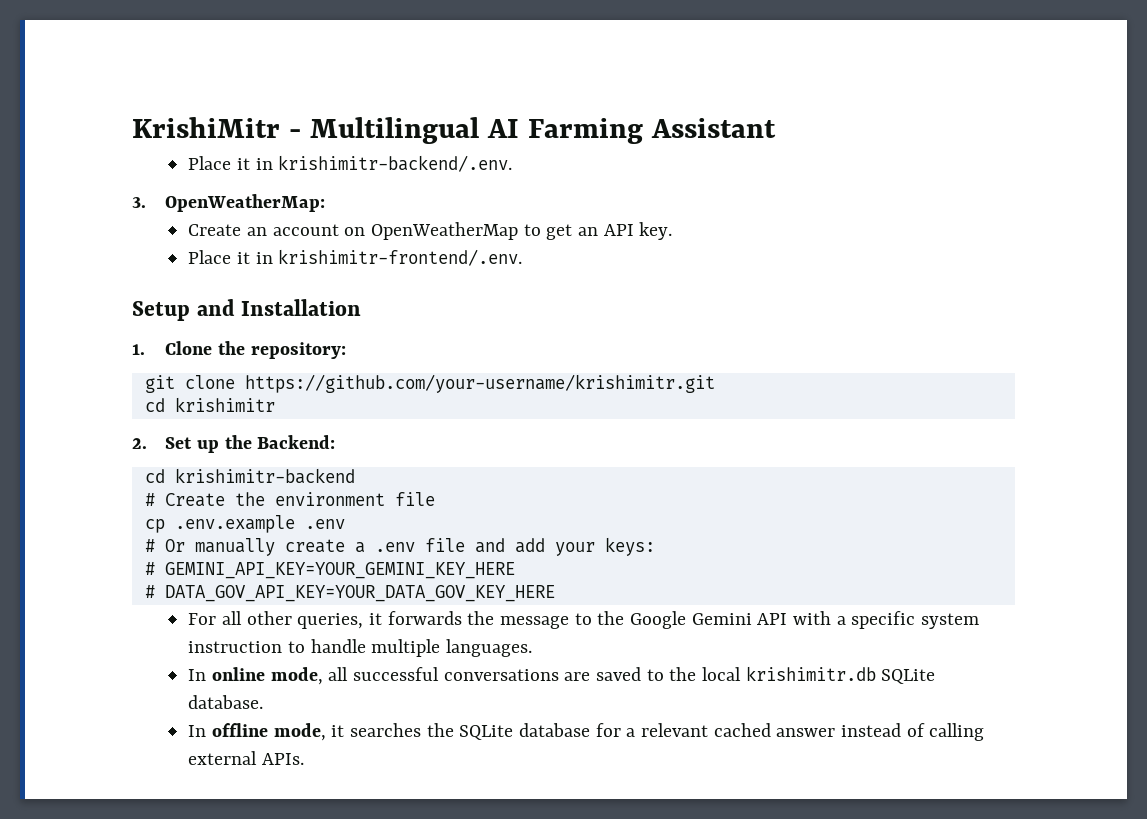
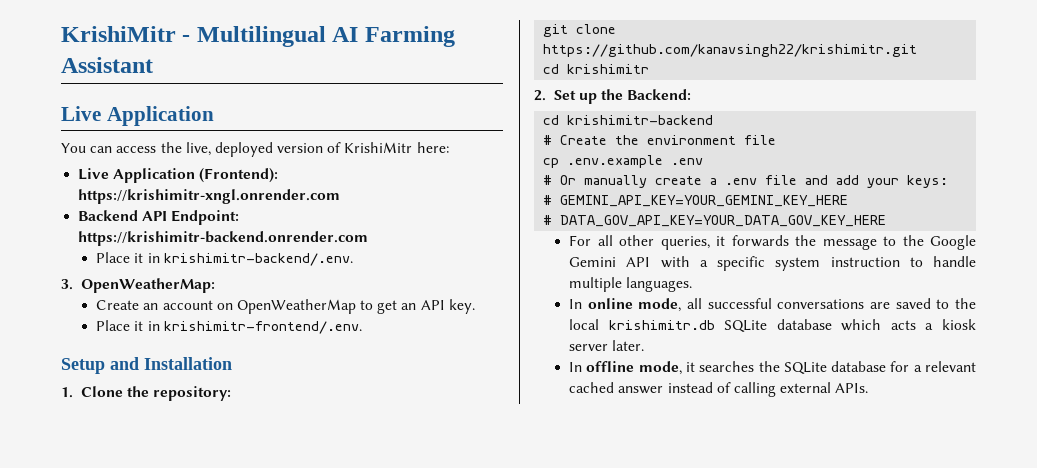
  KrishiMitr - Multilingual AI Farming Assistant
+ Live Application
+ You can access the live, deployed version of KrishiMitr here:
+ Live Application (Frontend): https://krishimitr-xngl.onrender.com
+ Backend API Endpoint: https://krishimitr-backend.onrender.com
- git clone https://github.com/your-username/krishimitr.git
+ git clone https://github.com/kanavsingh22/krishimitr.git
- In online mode, all successful conversations are saved to the local krishimitr.db SQLite database.
+ In online mode, all successful conversations are saved to the local krishimitr.db SQLite database which acts a kiosk server later.

